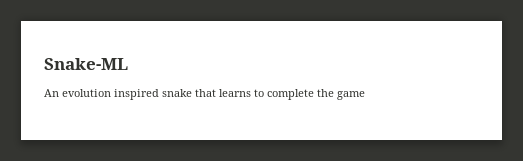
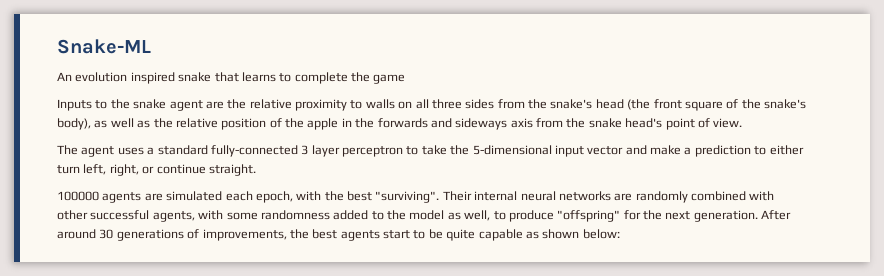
+ Inputs to the snake agent are the relative proximity to walls on all three sides from the snake's head (the front square of the snake's body), as well as the relative position of the apple in the forwards and sideways axis from the snake head's point of view.
+ The agent uses a standard fully-connected 3 layer perceptron to take the 5-dimensional input vector and make a prediction to either turn left, right, or continue straight.
+ 100000 agents are simulated each epoch, with the best "surviving". Their internal neural networks are randomly combined with other successful agents, with some randomness added to the model as well, to produce "offspring" for the next generation. After around 30 generations of improvements, the best agents start to be quite capable as shown below:

